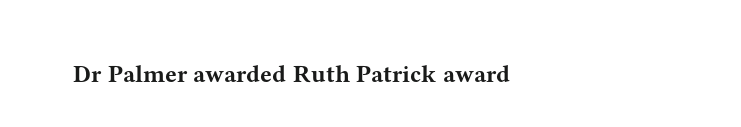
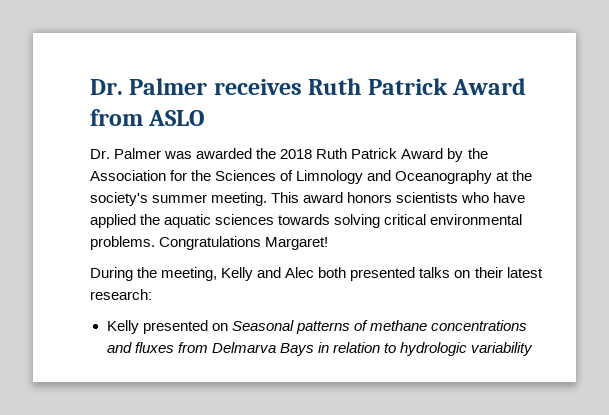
- Dr Palmer awarded Ruth Patrick award
+ Dr. Palmer receives Ruth Patrick Award from ASLO
+ Dr. Palmer was awarded the 2018 Ruth Patrick Award by the Association for the Sciences of Limnology and Oceanography at the society's summer meeting. This award honors scientists who have applied the aquatic sciences towards solving critical environmental problems. Congratulations Margaret!
+ During the meeting, Kelly and Alec both presented talks on their latest research:
+ Kelly presented on Seasonal patterns of methane concentrations and fluxes from Delmarva Bays in relation to hydrologic variability

